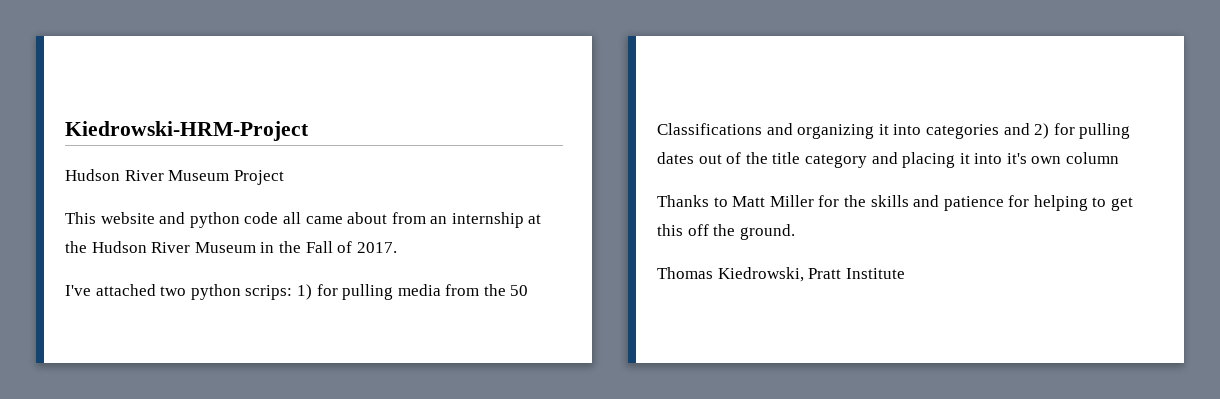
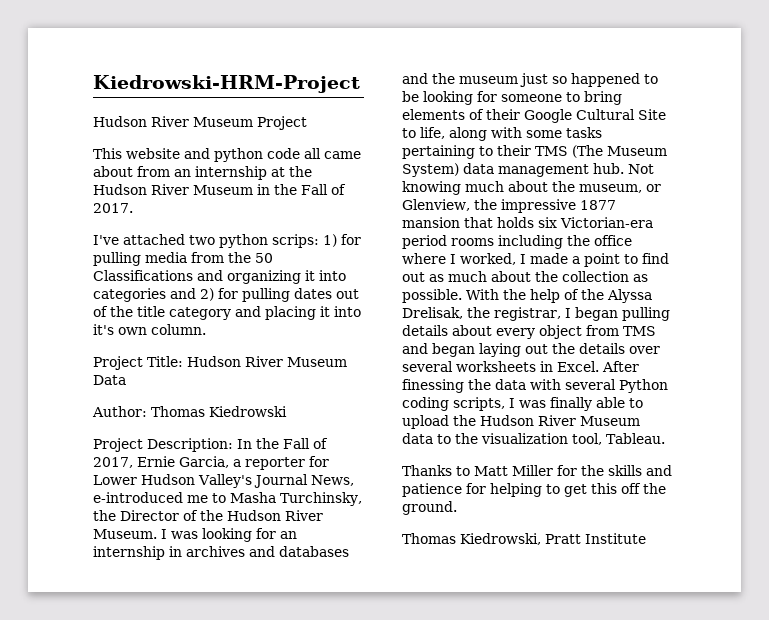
- I've attached two python scrips: 1) for pulling media from the 50 Classifications and organizing it into categories and 2) for pulling dates out of the title category and placing it into it's own column
+ I've attached two python scrips: 1) for pulling media from the 50 Classifications and organizing it into categories and 2) for pulling dates out of the title category and placing it into it's own column.
+ Project Title: Hudson River Museum Data
+ Author: Thomas Kiedrowski
+ Project Description: In the Fall of 2017, Ernie Garcia, a reporter for Lower Hudson Valley's Journal News, e-introduced me to Masha Turchinsky, the Director of the Hudson River Museum. I was looking for an internship in archives and databases and the museum just so happened to be looking for someone to bring elements of their Google Cultural Site to life, along with some tasks pertaining to their TMS (The Museum System) data management hub. Not knowing much about the museum, or Glenview, the impressive 1877 mansion that holds six Victorian-era period rooms including the office where I worked, I made a point to find out as much about the collection as possible. With the help of the Alyssa Drelisak, the registrar, I began pulling details about every object from TMS and began laying out the details over several worksheets in Excel. After finessing the data with several Python coding scripts, I was finally able to upload the Hudson River Museum data to the visualization tool, Tableau.

